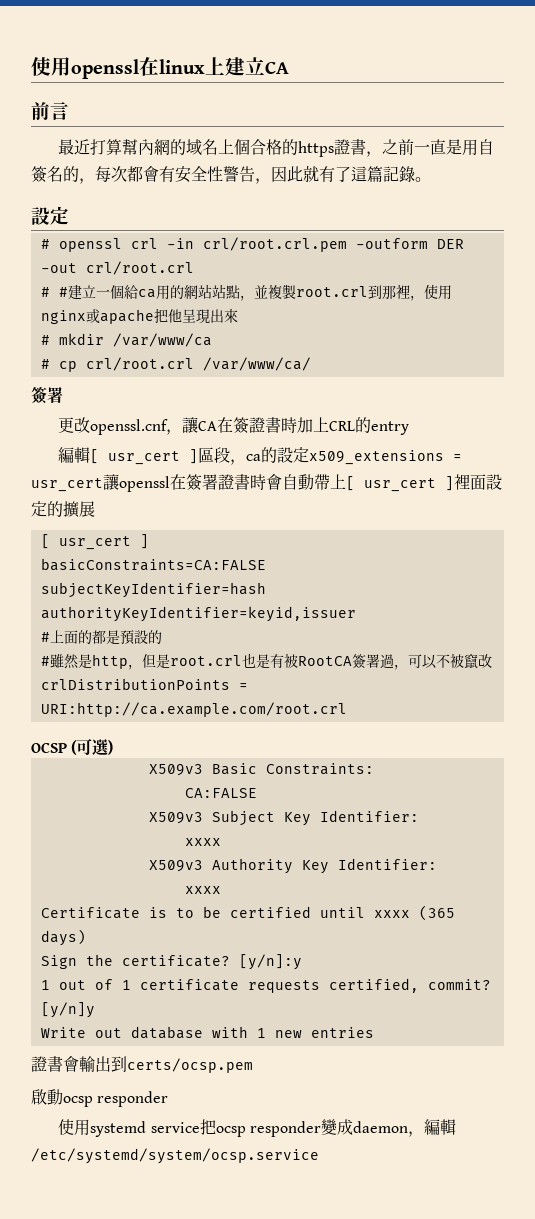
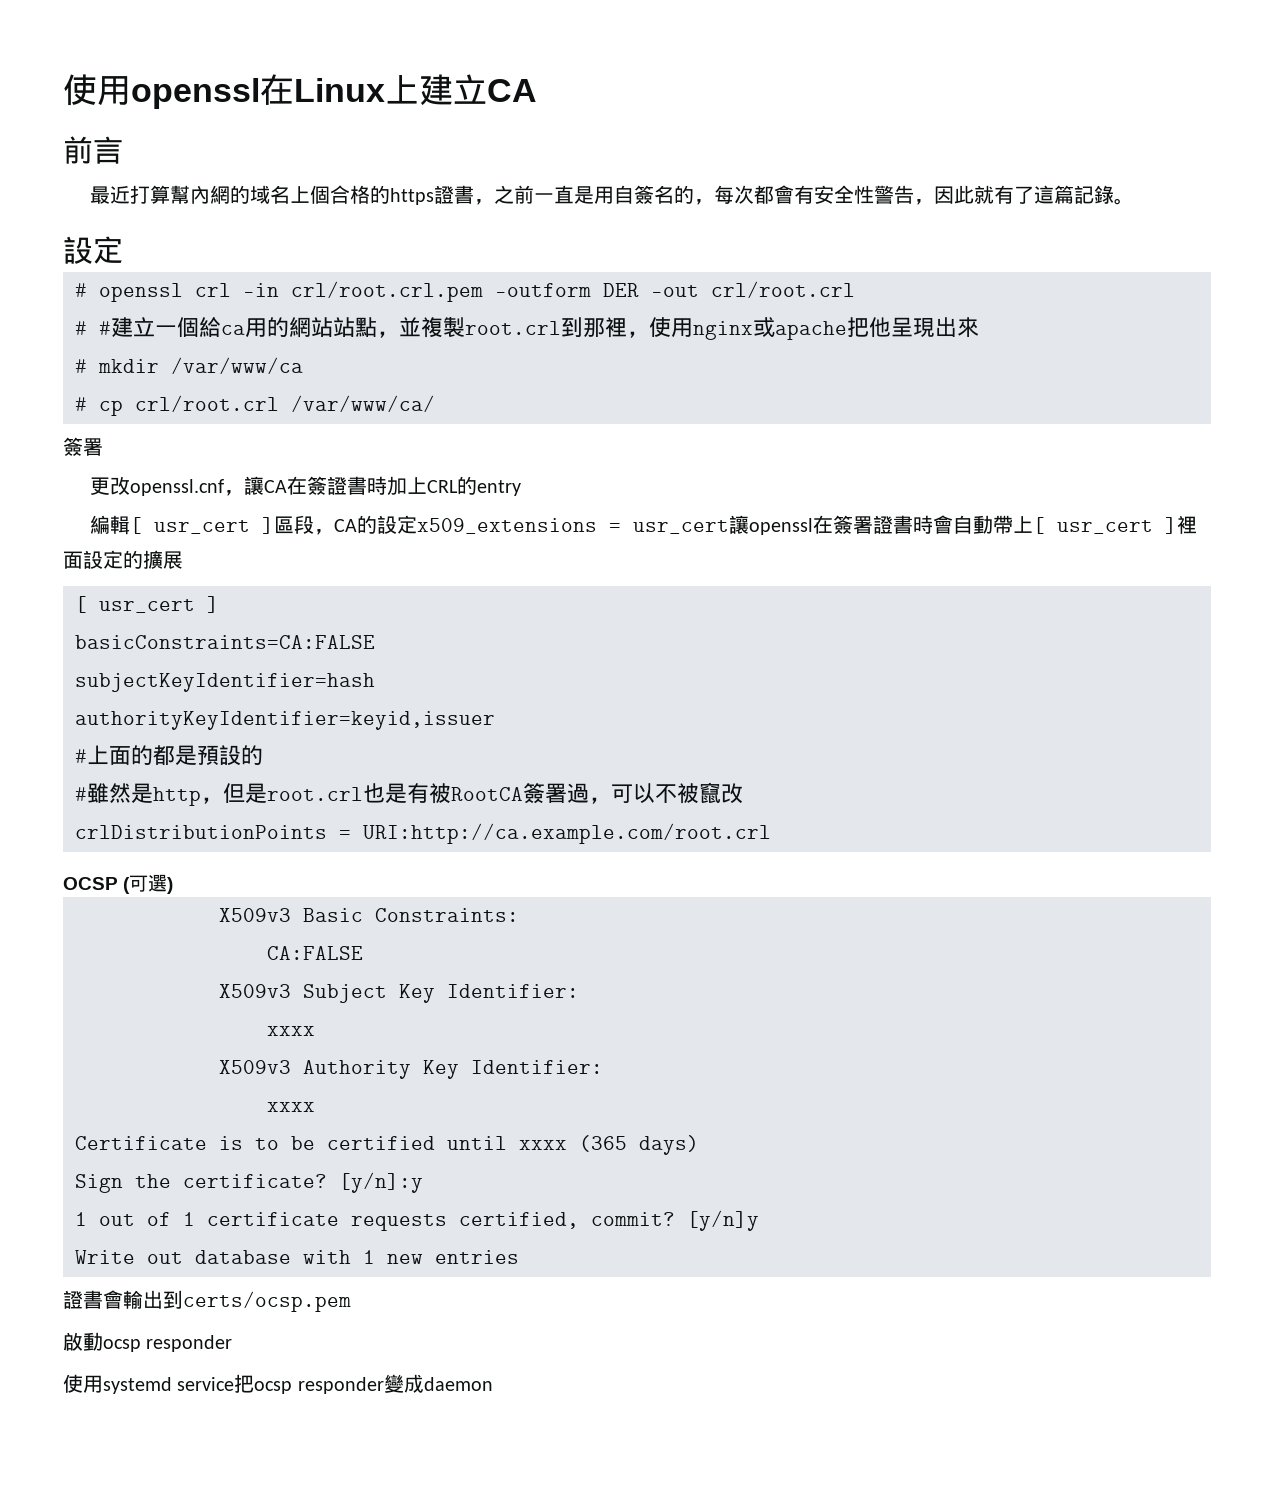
- 使用openssl在linux上建立CA
+ 使用openssl在Linux上建立CA
- 編輯[ usr_cert ]區段，ca的設定x509_extensions = usr_cert讓openssl在簽署證書時會自動帶上[ usr_cert ]裡面設定的擴展
+ 編輯[ usr_cert ]區段，CA的設定x509_extensions = usr_cert讓openssl在簽署證書時會自動帶上[ usr_cert ]裡面設定的擴展
- 使用systemd service把ocsp responder變成daemon，編輯/etc/systemd/system/ocsp.service
+ 使用systemd service把ocsp responder變成daemon

